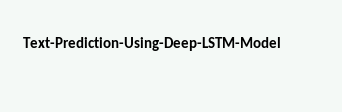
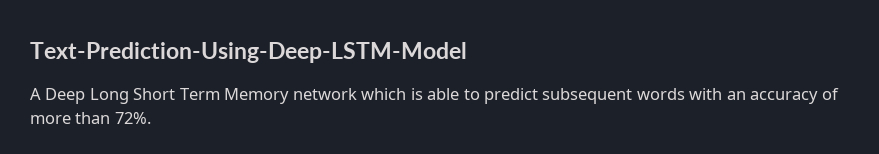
+ A Deep Long Short Term Memory network which is able to predict subsequent words with an accuracy of more than 72%.

